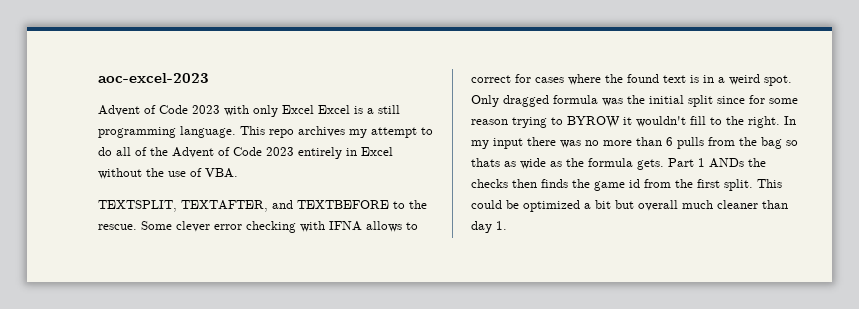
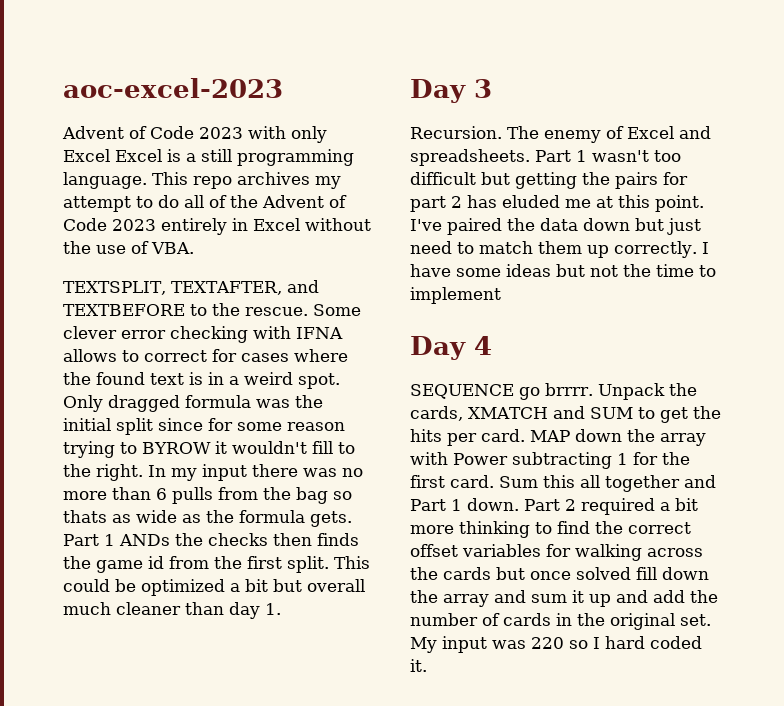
+ Day 3
+ Recursion. The enemy of Excel and spreadsheets. Part 1 wasn't too difficult but getting the pairs for part 2 has eluded me at this point. I've paired the data down but just need to match them up correctly. I have some ideas but not the time to implement
+ Day 4
+ SEQUENCE go brrrr. Unpack the cards, XMATCH and SUM to get the hits per card. MAP down the array with Power subtracting 1 for the first card. Sum this all together and Part 1 down. Part 2 required a bit more thinking to find the correct offset variables for walking across the cards but once solved fill down the array and sum it up and add the number of cards in the original set. My input was 220 so I hard coded it.

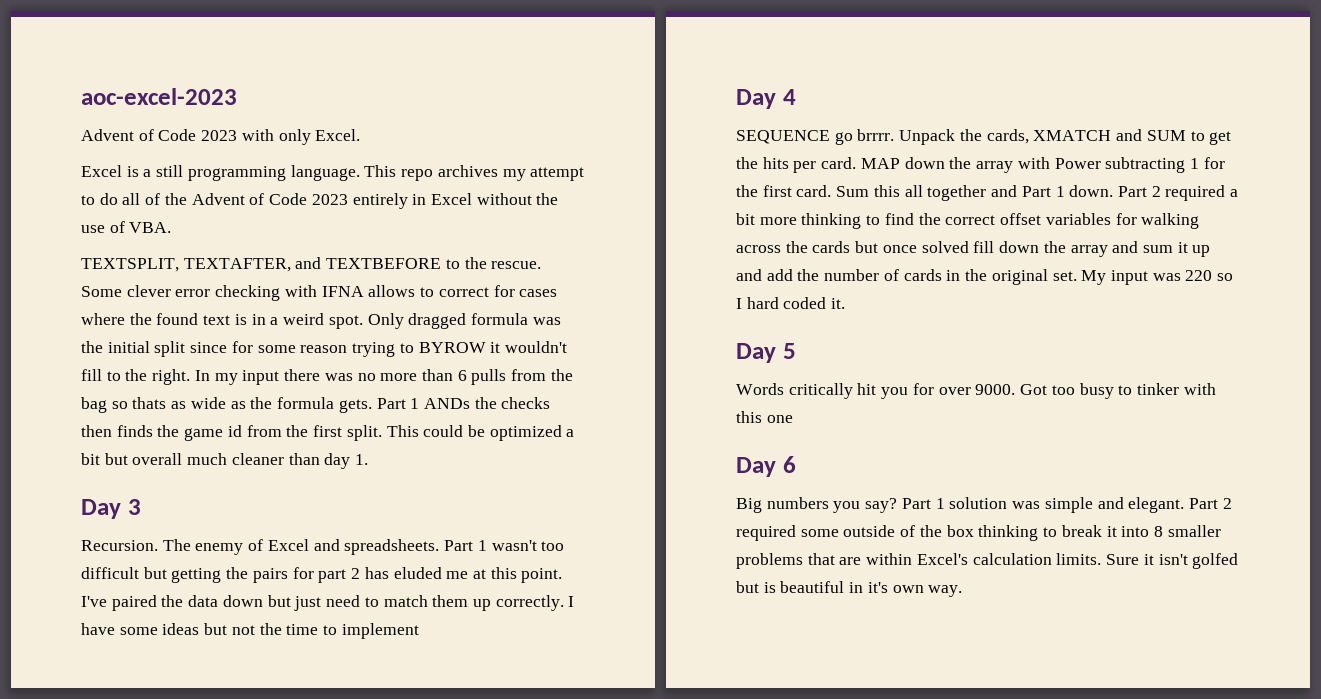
- Advent of Code 2023 with only Excel Excel is a still programming language.
+ Advent of Code 2023 with only Excel.
+ Excel is a still programming language.
+ Day 5
+ Words critically hit you for over 9000. Got too busy to tinker with this one
+ Day 6
+ Big numbers you say? Part 1 solution was simple and elegant. Part 2 required some outside of the box thinking to break it into 8 smaller problems that are within Excel's calculation limits. Sure it isn't golfed but is beautiful in it's own way.

